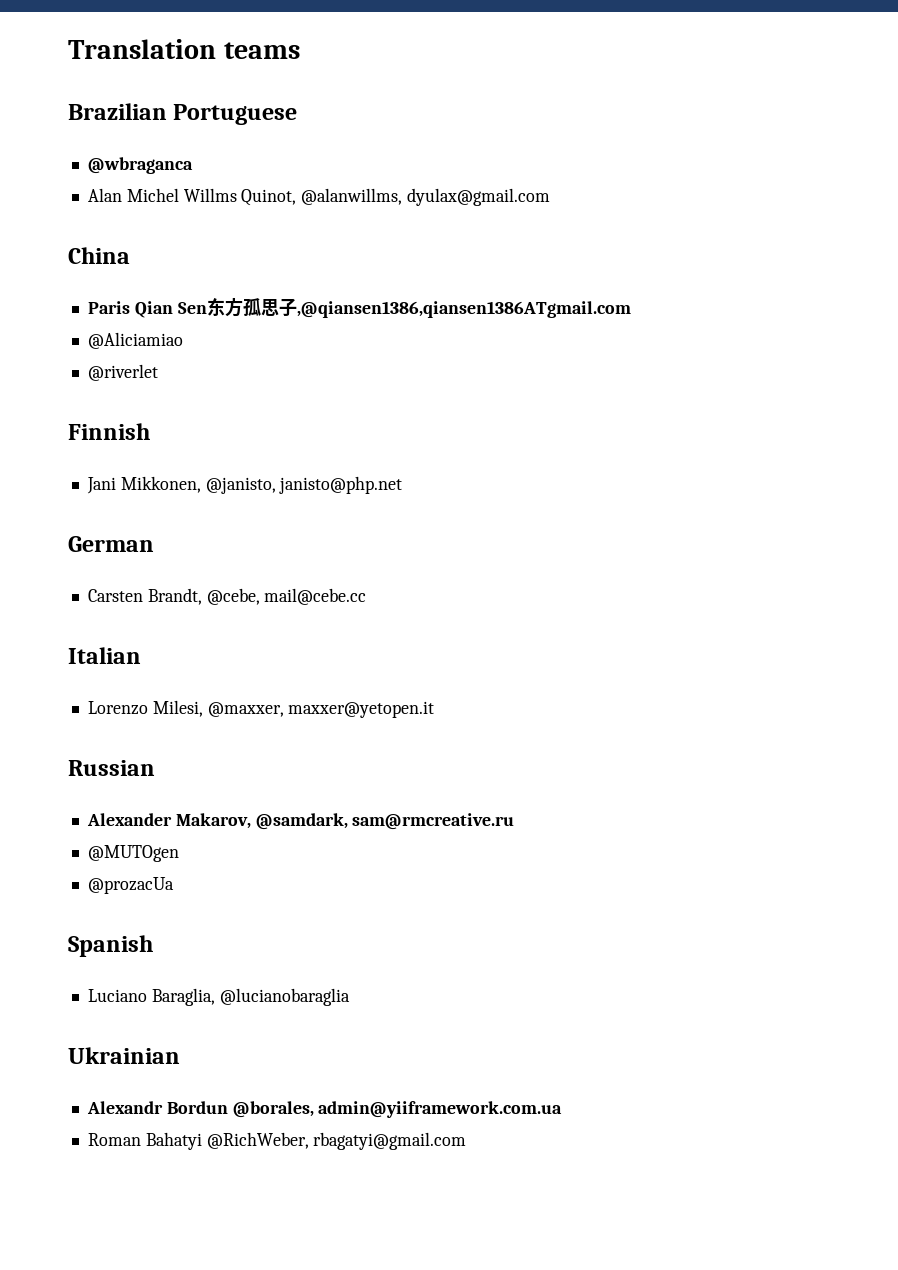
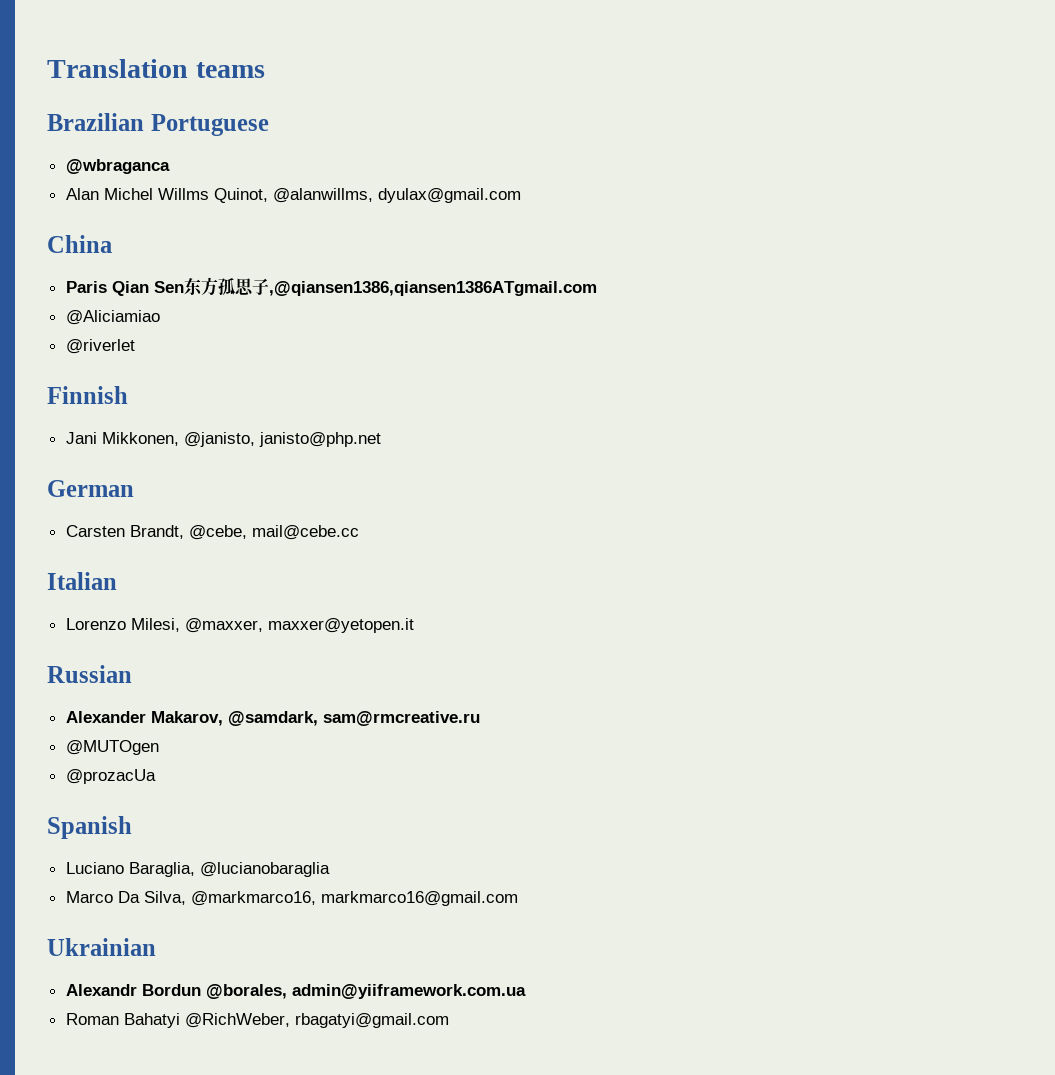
+ Marco Da Silva, @markmarco16, markmarco16@gmail.com

